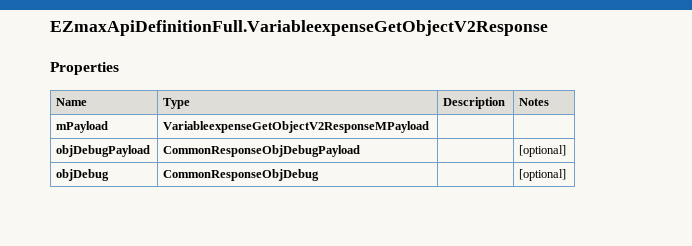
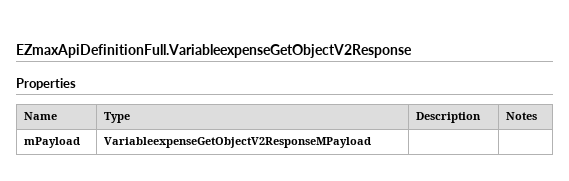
- objDebugPayload | CommonResponseObjDebugPayload | | [optional]
- objDebug | CommonResponseObjDebug | | [optional]

